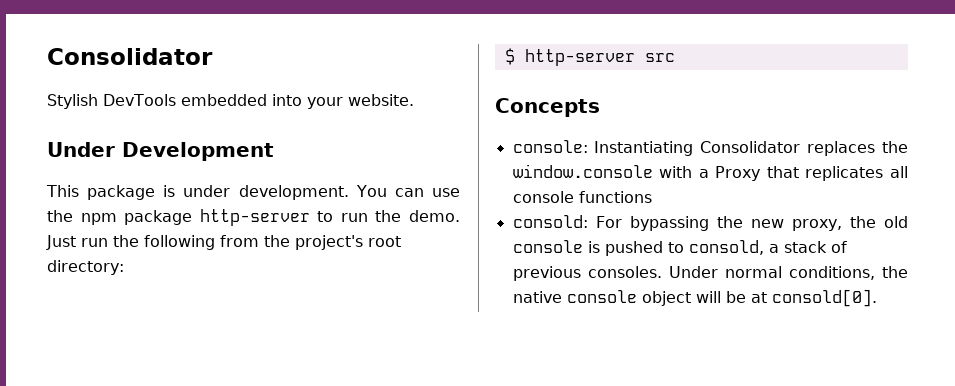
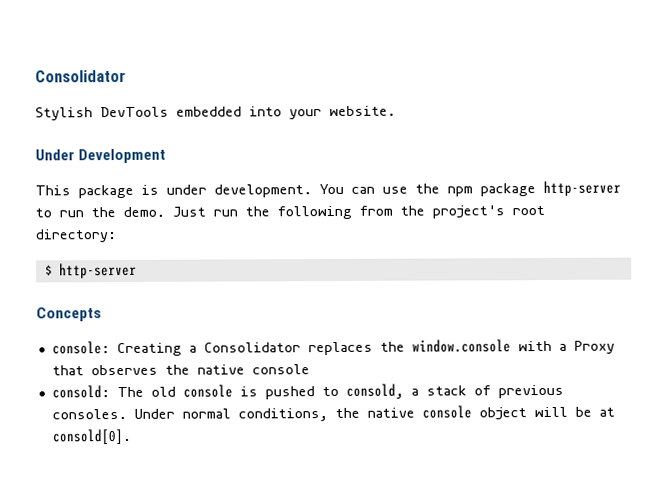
- $ http-server src
+ $ http-server
- console: Instantiating Consolidator replaces the window.console with a Proxy that replicates all console functions
+ console: Creating a Consolidator replaces the window.console with a Proxy that observes the native console
- consold: For bypassing the new proxy, the old console is pushed to consold, a stack of previous consoles.
+ consold: The old console is pushed to consold, a stack of previous consoles.

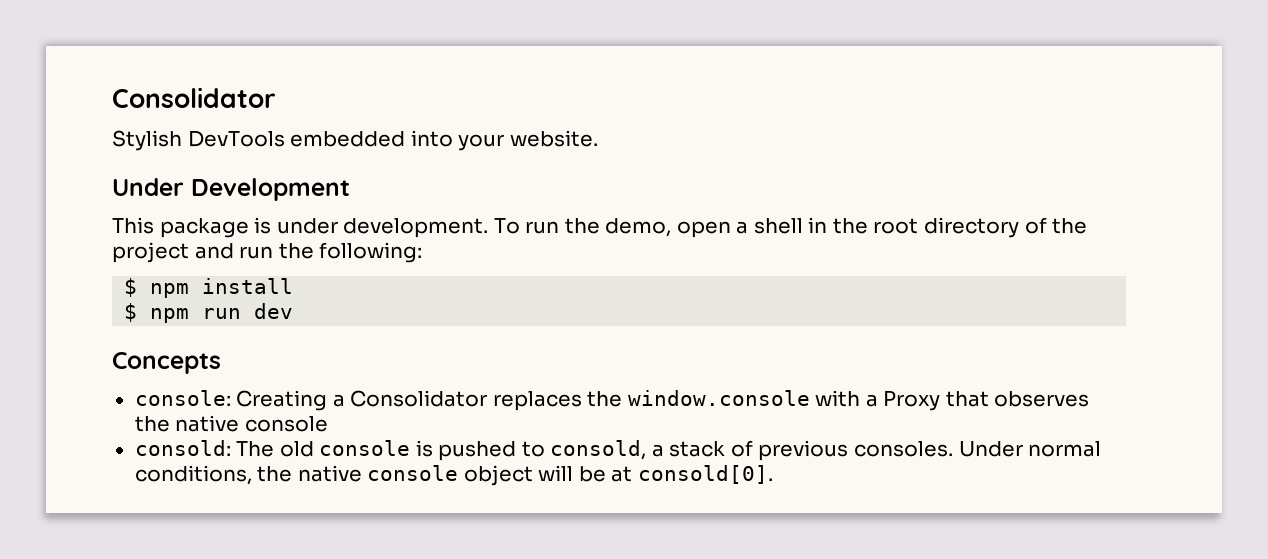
- You can use the npm package http-server to run the demo. Just run the following from the project's root directory:
- $ http-server
+ To run the demo, open a shell in the root directory of the project and run the following:
+ $ npm install
+ $ npm run dev

